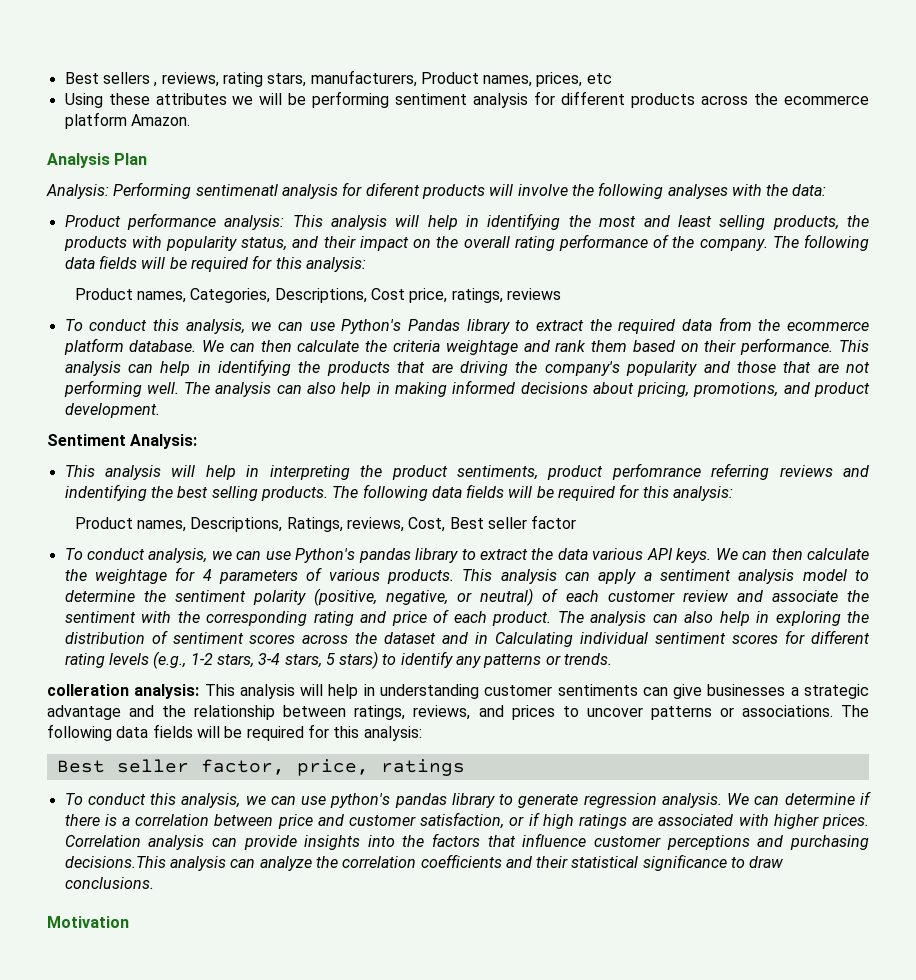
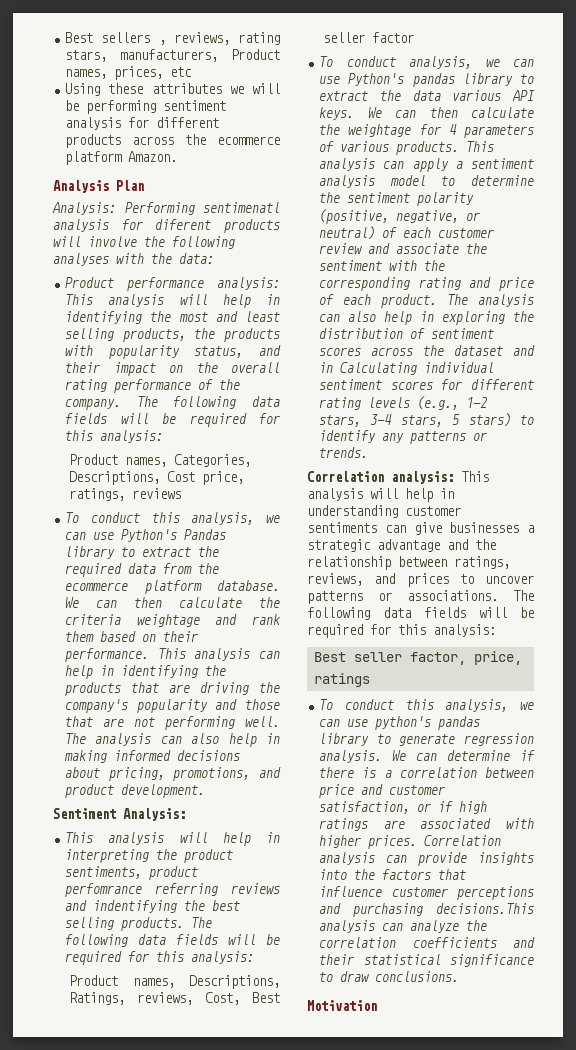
- colleration analysis: This analysis will help in understanding customer sentiments can give businesses a strategic advantage and the relationship between ratings, reviews, and prices to uncover patterns or associations.
+ Correlation analysis: This analysis will help in understanding customer sentiments can give businesses a strategic advantage and the relationship between ratings, reviews, and prices to uncover patterns or associations.

